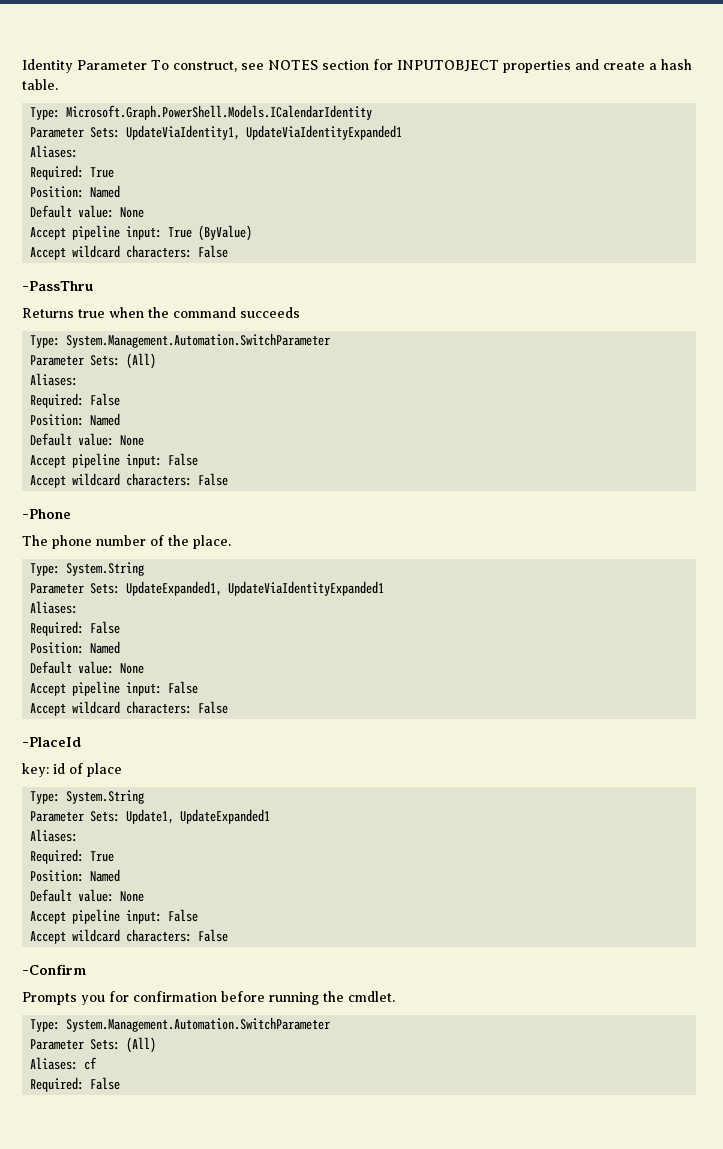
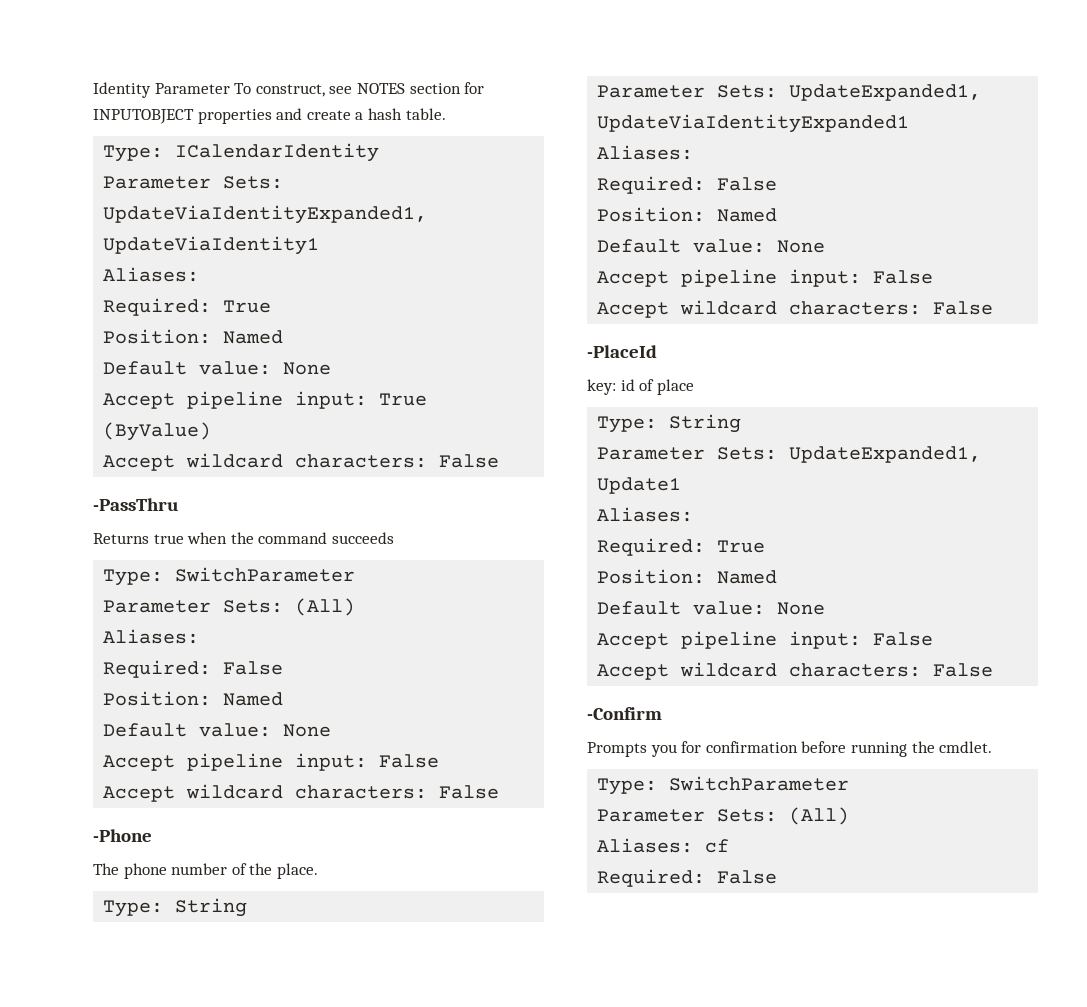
- Type: Microsoft.Graph.PowerShell.Models.ICalendarIdentity
- Parameter Sets: UpdateViaIdentity1, UpdateViaIdentityExpanded1
+ Type: ICalendarIdentity
+ Parameter Sets: UpdateViaIdentityExpanded1, UpdateViaIdentity1
  Returns true when the command succeeds
- Type: System.Management.Automation.SwitchParameter
+ Type: SwitchParameter
  The phone number of the place.
- Type: System.String
+ Type: String
  key: id of place
- Type: System.String
- Parameter Sets: Update1, UpdateExpanded1
+ Type: String
+ Parameter Sets: UpdateExpanded1, Update1
  Prompts you for confirmation before running the cmdlet.
- Type: System.Management.Automation.SwitchParameter
+ Type: SwitchParameter

